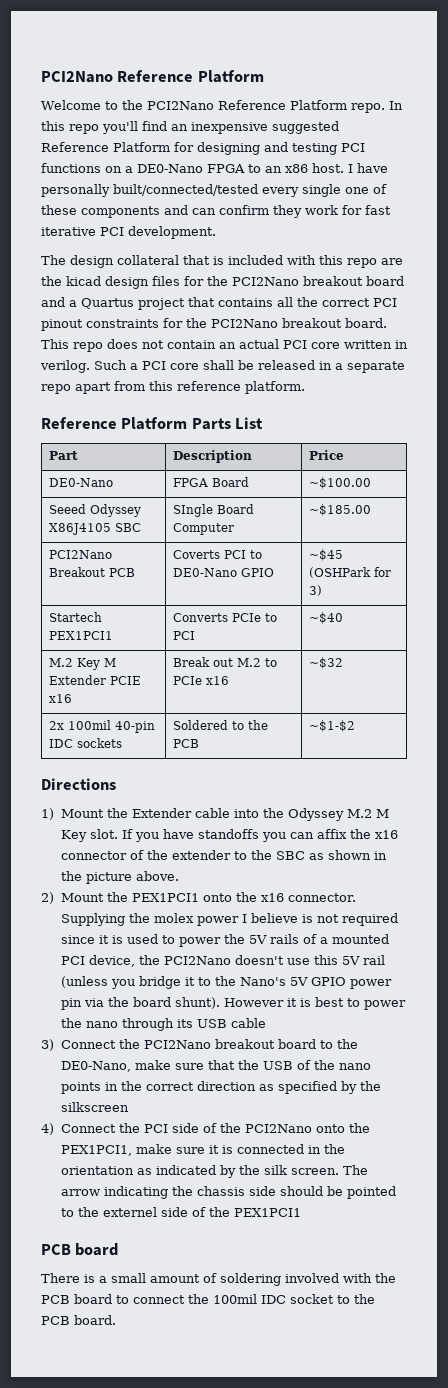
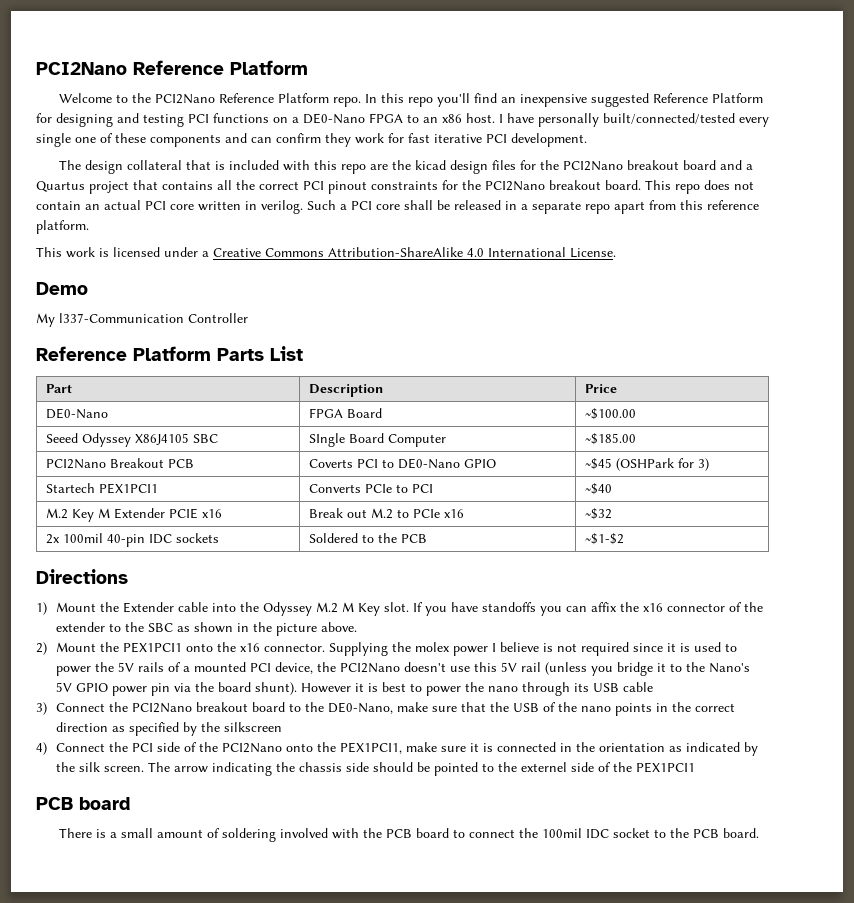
+ This work is licensed under a Creative Commons Attribution-ShareAlike 4.0 International License.
+ Demo
+ My l337-Communication Controller

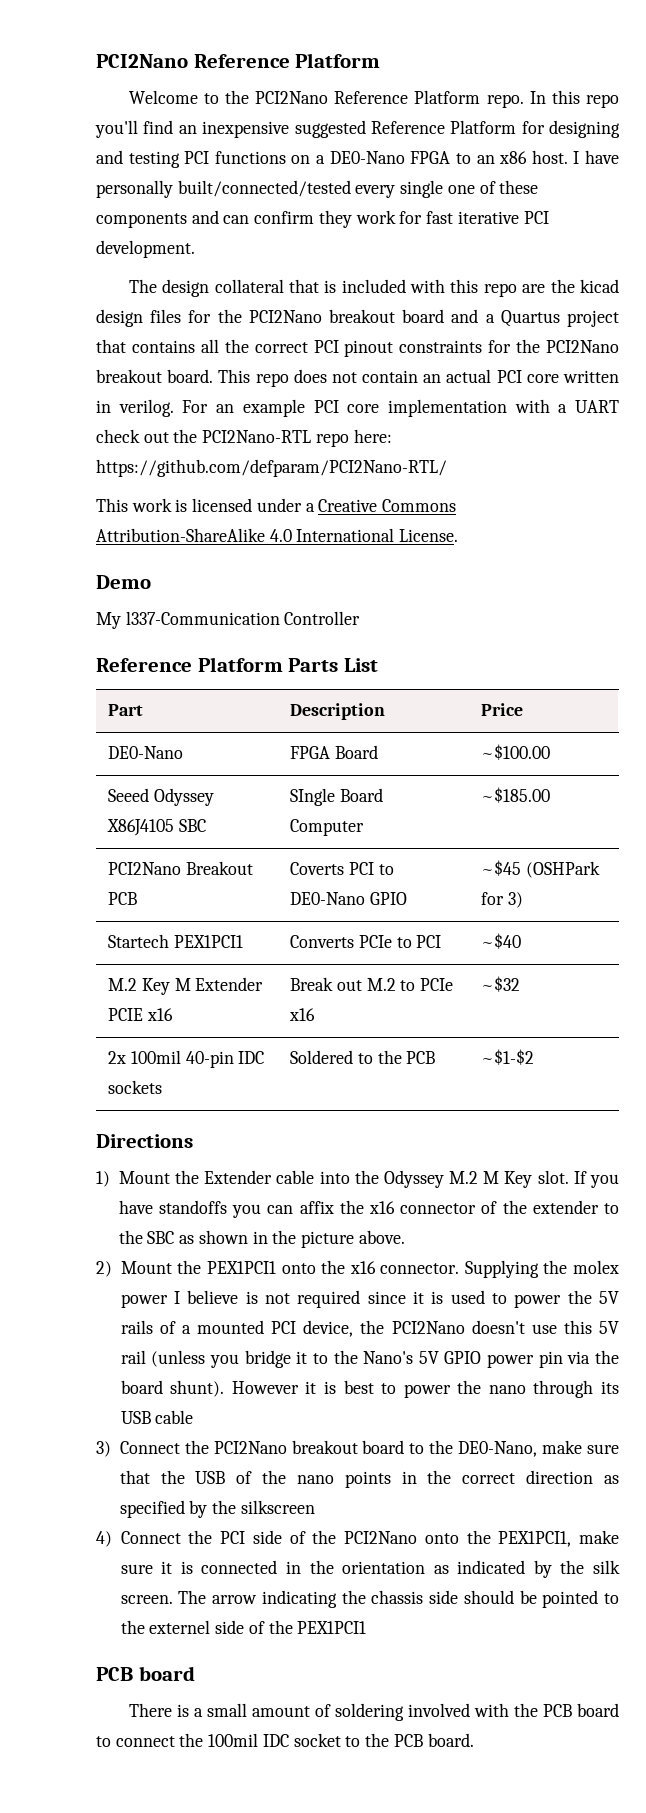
- Such a PCI core shall be released in a separate repo apart from this reference platform.
+ For an example PCI core implementation with a UART check out the PCI2Nano-RTL repo here: https://github.com/defparam/PCI2Nano-RTL/

